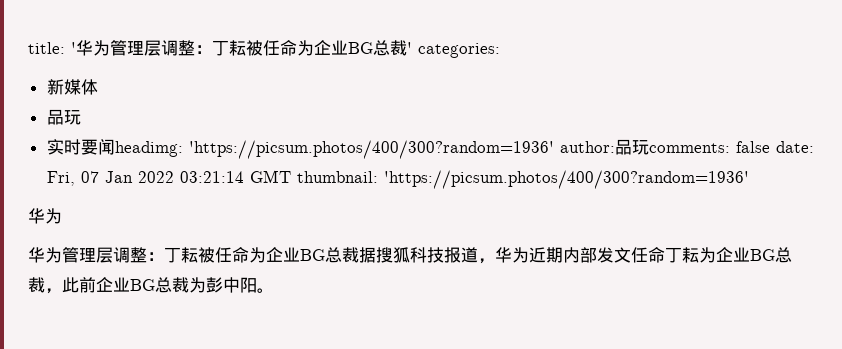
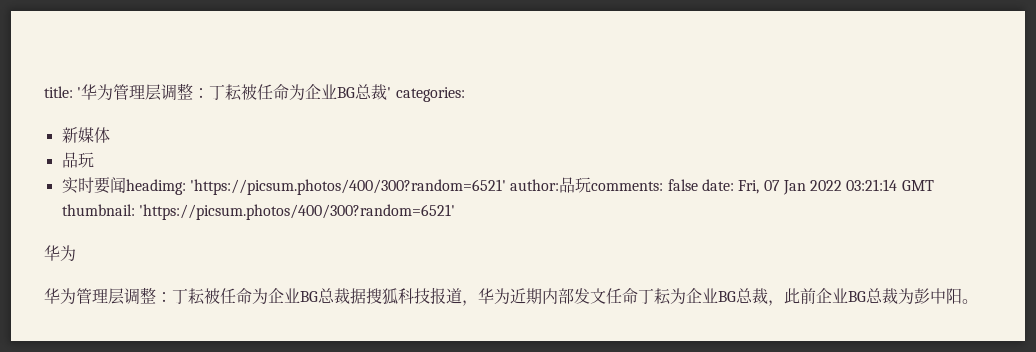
- 实时要闻headimg: 'https://picsum.photos/400/300?random=1936' author:品玩comments: false date: Fri, 07 Jan 2022 03:21:14 GMT thumbnail: 'https://picsum.photos/400/300?random=1936'
+ 实时要闻headimg: 'https://picsum.photos/400/300?random=6521' author:品玩comments: false date: Fri, 07 Jan 2022 03:21:14 GMT thumbnail: 'https://picsum.photos/400/300?random=6521'

